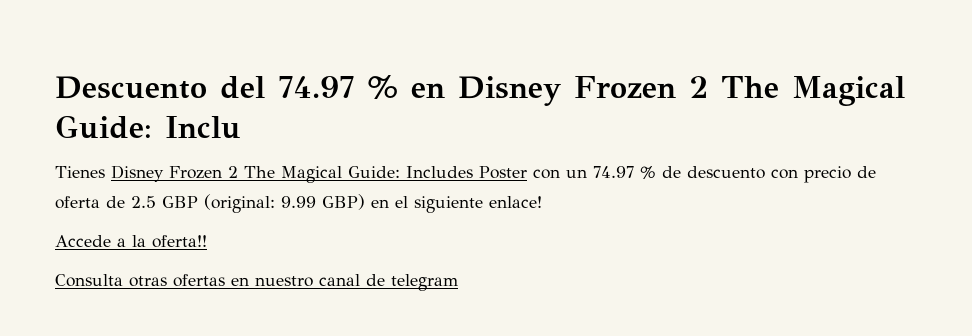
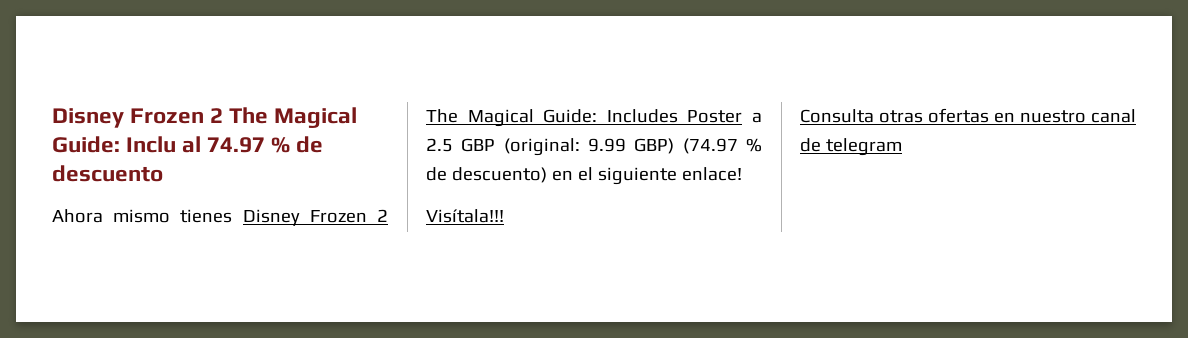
- Descuento del 74.97 % en Disney Frozen 2 The Magical Guide: Inclu
- Tienes Disney Frozen 2 The Magical Guide: Includes Poster con un 74.97 % de descuento con precio de oferta de 2.5 GBP (original: 9.99 GBP) en el siguiente enlace!
+ Disney Frozen 2 The Magical Guide: Inclu al 74.97 % de descuento
+ Ahora mismo tienes Disney Frozen 2 The Magical Guide: Includes Poster a 2.5 GBP (original: 9.99 GBP) (74.97 % de descuento) en el siguiente enlace!
- Accede a la oferta!!
+ Visítala!!!

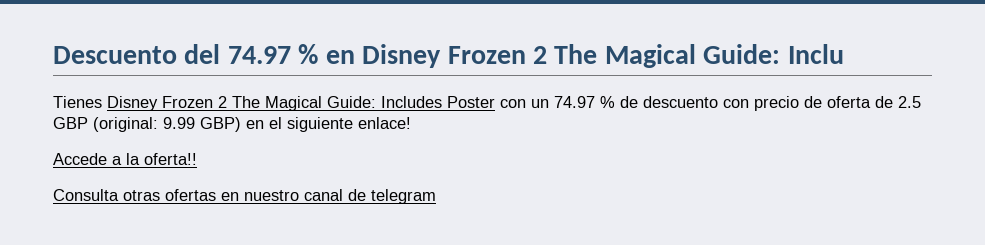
- Disney Frozen 2 The Magical Guide: Inclu al 74.97 % de descuento
- Ahora mismo tienes Disney Frozen 2 The Magical Guide: Includes Poster a 2.5 GBP (original: 9.99 GBP) (74.97 % de descuento) en el siguiente enlace!
+ Descuento del 74.97 % en Disney Frozen 2 The Magical Guide: Inclu
+ Tienes Disney Frozen 2 The Magical Guide: Includes Poster con un 74.97 % de descuento con precio de oferta de 2.5 GBP (original: 9.99 GBP) en el siguiente enlace!
- Visítala!!!
+ Accede a la oferta!!

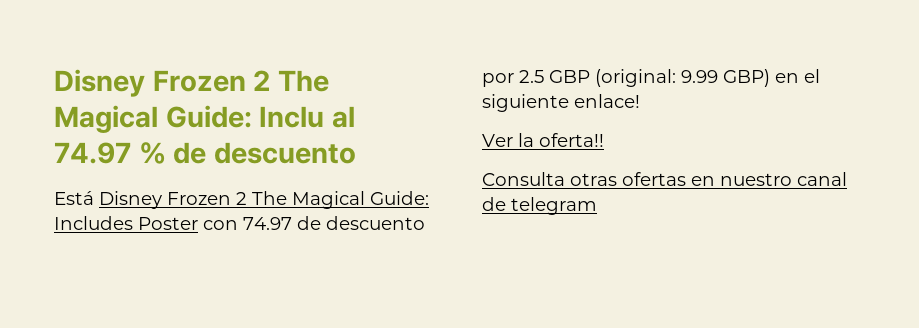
- Descuento del 74.97 % en Disney Frozen 2 The Magical Guide: Inclu
- Tienes Disney Frozen 2 The Magical Guide: Includes Poster con un 74.97 % de descuento con precio de oferta de 2.5 GBP (original: 9.99 GBP) en el siguiente enlace!
+ Disney Frozen 2 The Magical Guide: Inclu al 74.97 % de descuento
+ Está Disney Frozen 2 The Magical Guide: Includes Poster con 74.97 de descuento por 2.5 GBP (original: 9.99 GBP) en el siguiente enlace!
- Accede a la oferta!!
+ Ver la oferta!!

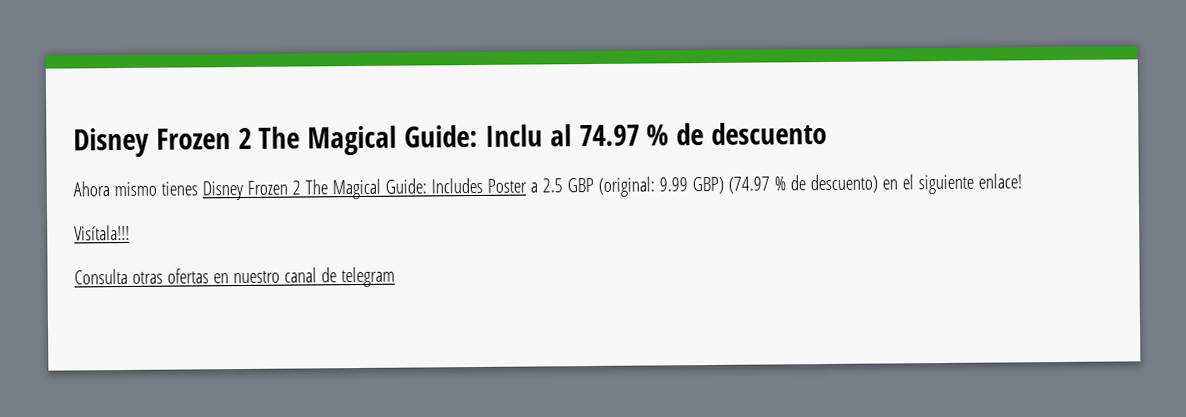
- Está Disney Frozen 2 The Magical Guide: Includes Poster con 74.97 de descuento por 2.5 GBP (original: 9.99 GBP) en el siguiente enlace!
+ Ahora mismo tienes Disney Frozen 2 The Magical Guide: Includes Poster a 2.5 GBP (original: 9.99 GBP) (74.97 % de descuento) en el siguiente enlace!
- Ver la oferta!!
+ Visítala!!!

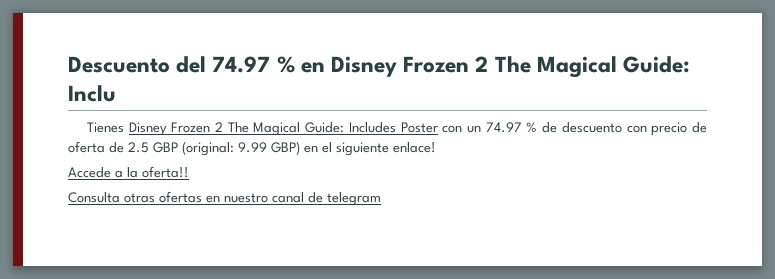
- Disney Frozen 2 The Magical Guide: Inclu al 74.97 % de descuento
- Ahora mismo tienes Disney Frozen 2 The Magical Guide: Includes Poster a 2.5 GBP (original: 9.99 GBP) (74.97 % de descuento) en el siguiente enlace!
+ Descuento del 74.97 % en Disney Frozen 2 The Magical Guide: Inclu
+ Tienes Disney Frozen 2 The Magical Guide: Includes Poster con un 74.97 % de descuento con precio de oferta de 2.5 GBP (original: 9.99 GBP) en el siguiente enlace!
- Visítala!!!
+ Accede a la oferta!!

